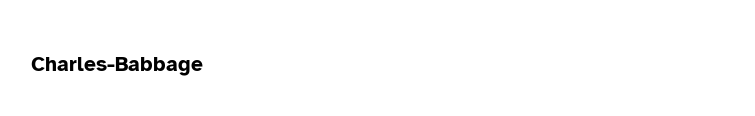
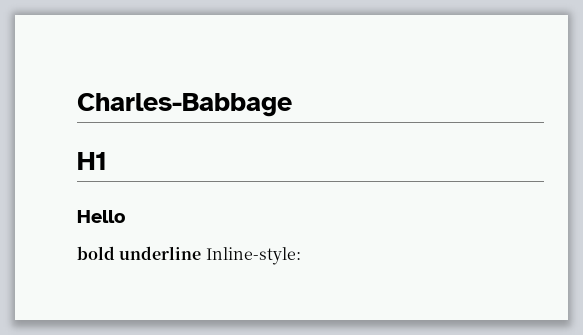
+ H1
+ Hello
+ bold underline Inline-style:

